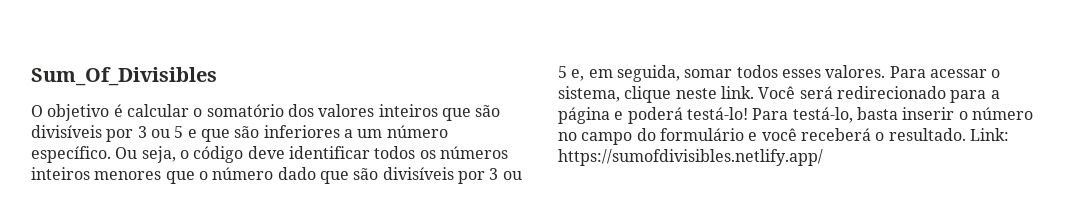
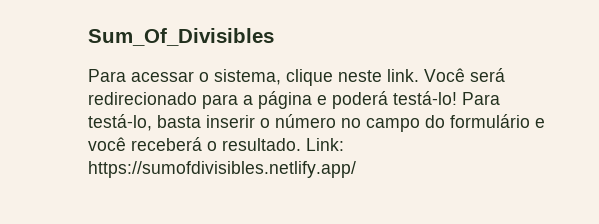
- O objetivo é calcular o somatório dos valores inteiros que são divisíveis por 3 ou 5 e que são inferiores a um número específico. Ou seja, o código deve identificar todos os números inteiros menores que o número dado que são divisíveis por 3 ou 5 e, em seguida, somar todos esses valores.

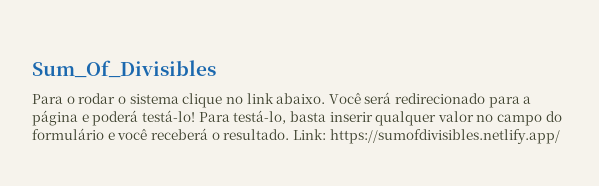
- Para acessar o sistema, clique neste link.
+ Para o rodar o sistema clique no link abaixo.
- Para testá-lo, basta inserir o número no campo do formulário e você receberá o resultado.
+ Para testá-lo, basta inserir qualquer valor no campo do formulário e você receberá o resultado.

